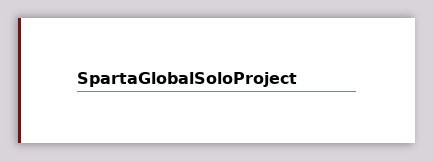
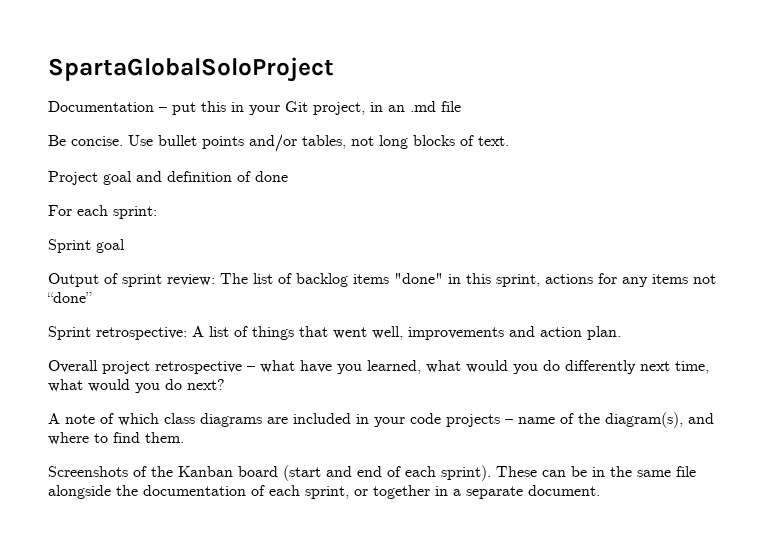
+ Documentation – put this in your Git project, in an .md file
+ Be concise. Use bullet points and/or tables, not long blocks of text.
+ Project goal and definition of done
+ For each sprint:
+ Sprint goal
+ Output of sprint review: The list of backlog items "done" in this sprint, actions for any items not “done”
+ Sprint retrospective: A list of things that went well, improvements and action plan.
+ Overall project retrospective – what have you learned, what would you do differently next time, what would you do next?
+ A note of which class diagrams are included in your code projects – name of the diagram(s), and where to find them.
+ Screenshots of the Kanban board (start and end of each sprint). These can be in the same file alongside the documentation of each sprint, or together in a separate document.

